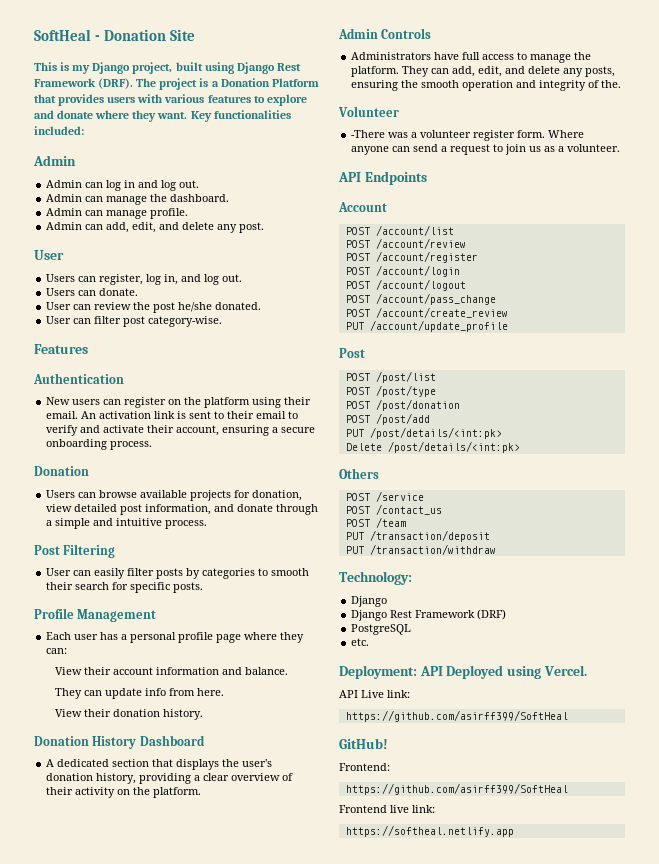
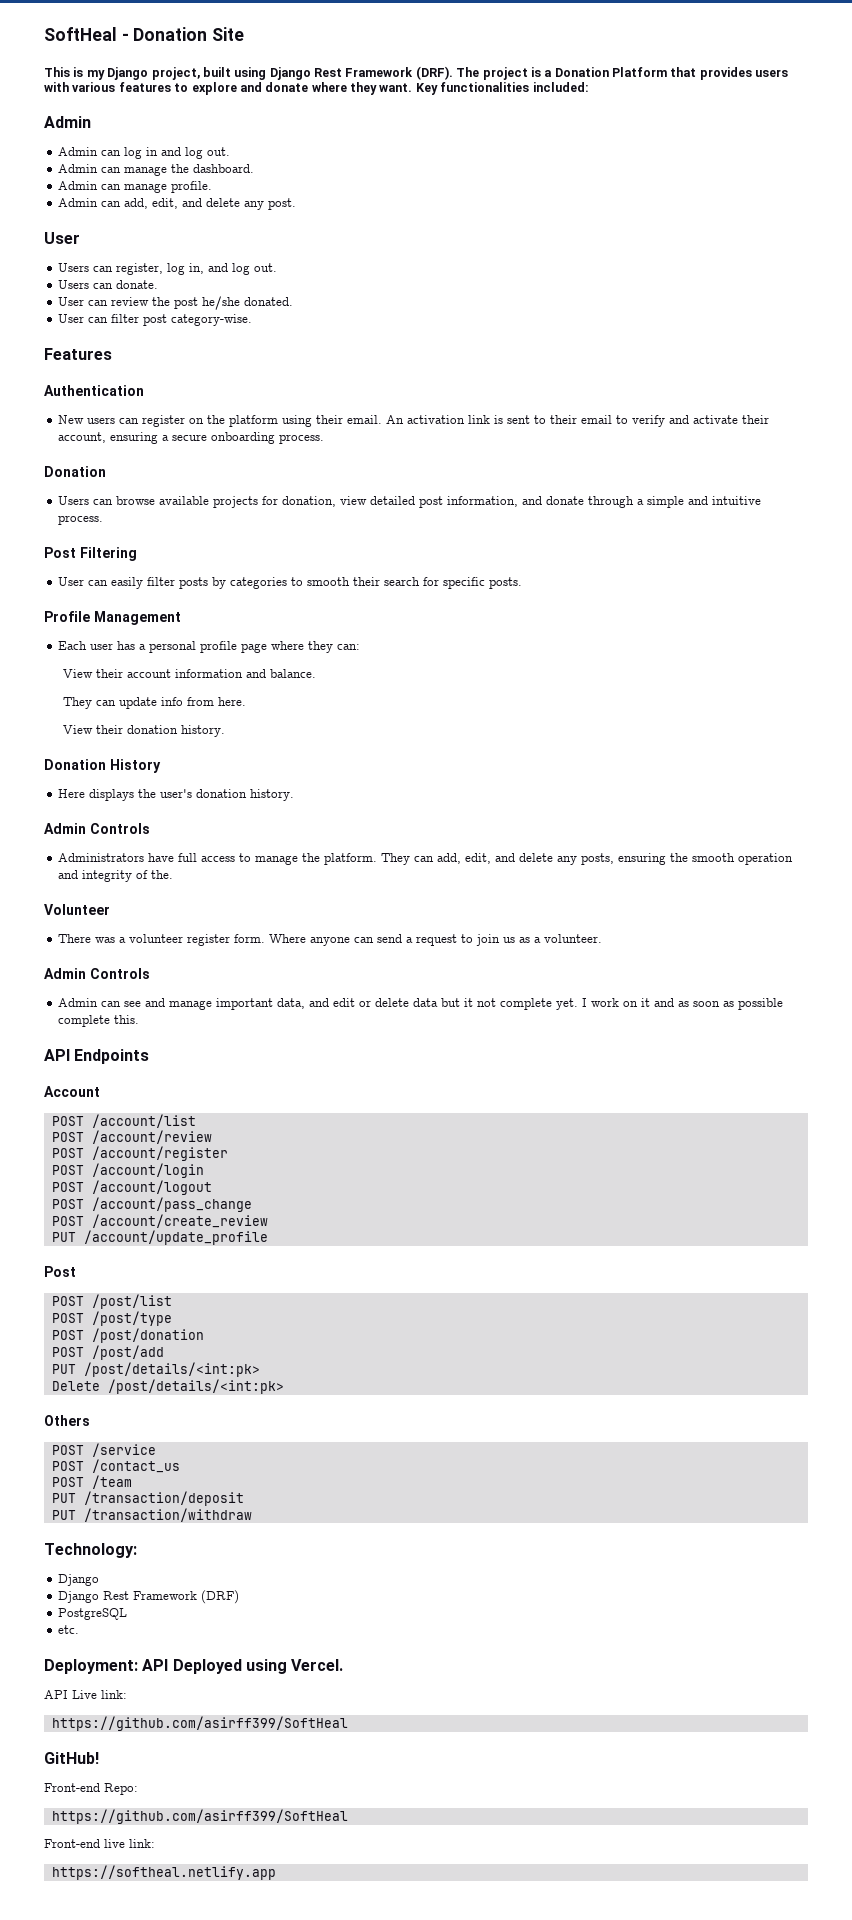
- Donation History Dashboard
- A dedicated section that displays the user's donation history, providing a clear overview of their activity on the platform.
+ Donation History
+ Here displays the user's donation history.
- -There was a volunteer register form.
+ There was a volunteer register form.
  Where anyone can send a request to join us as a volunteer.
+ Admin Controls
+ Admin can see and manage important data, and edit or delete data but it not complete yet. I work on it and as soon as possible complete this.
- Frontend:
+ Front-end Repo:
  https://github.com/asirff399/SoftHeal
- Frontend live link:
+ Front-end live link:

